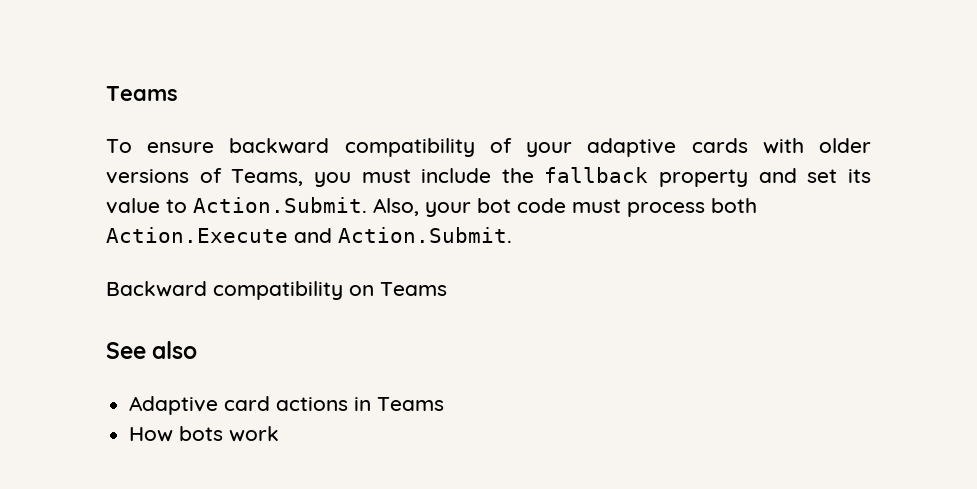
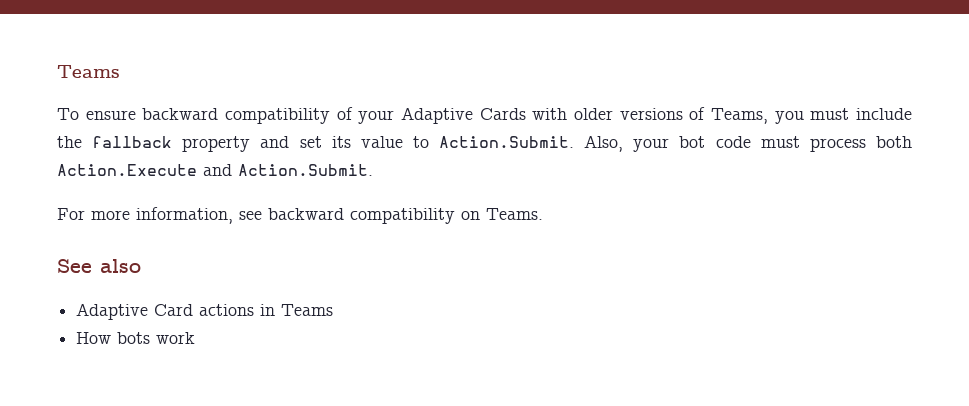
- To ensure backward compatibility of your adaptive cards with older versions of Teams, you must include the fallback property and set its value to Action.Submit. Also, your bot code must process both Action.Execute and Action.Submit.
+ To ensure backward compatibility of your Adaptive Cards with older versions of Teams, you must include the fallback property and set its value to Action.Submit. Also, your bot code must process both Action.Execute and Action.Submit.
- Backward compatibility on Teams
+ For more information, see backward compatibility on Teams.
- Adaptive card actions in Teams
+ Adaptive Card actions in Teams

